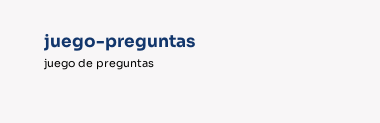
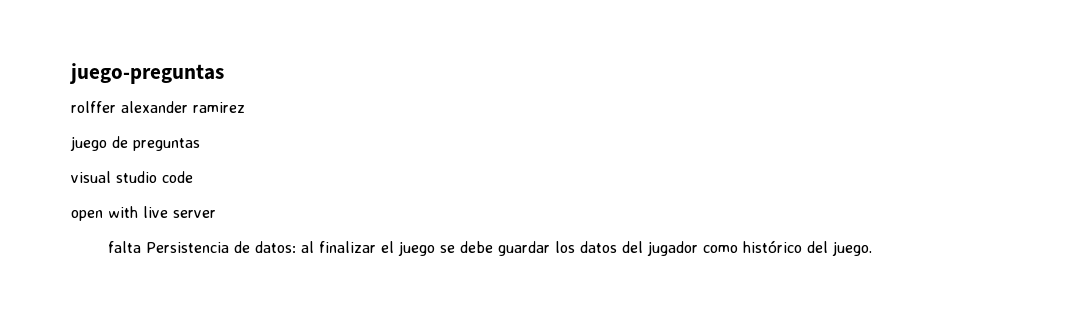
+ rolffer alexander ramirez
+ visual studio code
+ open with live server
+ falta Persistencia de datos: al finalizar el juego se debe guardar los datos del jugador como histórico del juego.

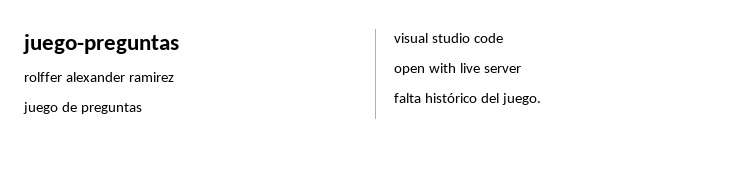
- falta Persistencia de datos: al finalizar el juego se debe guardar los datos del jugador como histórico del juego.
+ falta histórico del juego.

